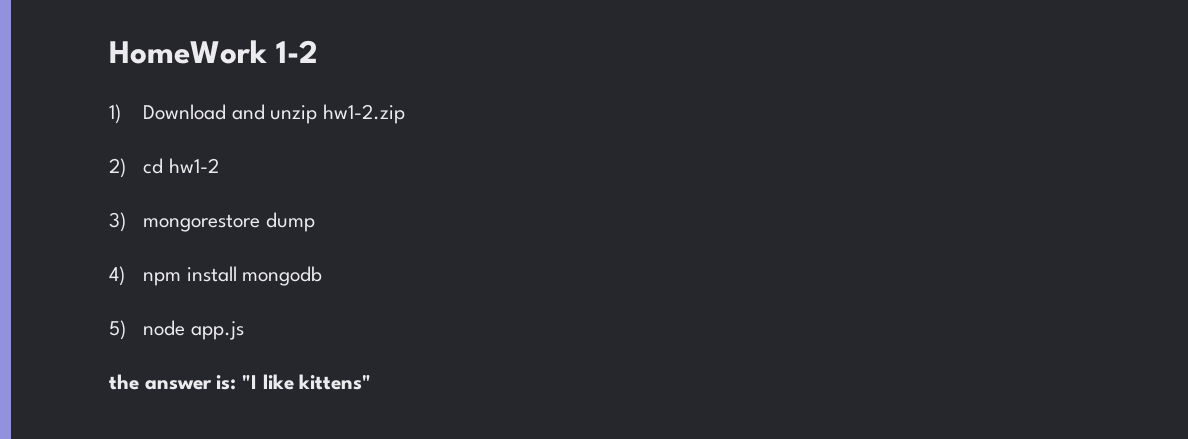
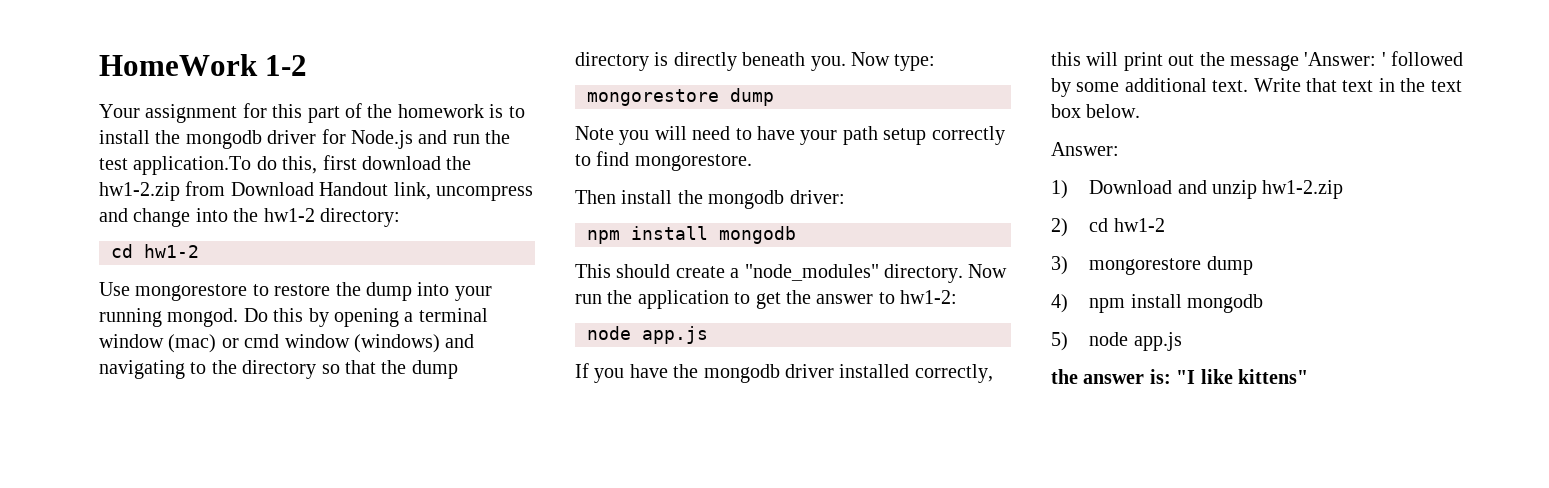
+ Your assignment for this part of the homework is to install the mongodb driver for Node.js and run the test application.To do this, first download the hw1-2.zip from Download Handout link, uncompress and change into the hw1-2 directory:
+ cd hw1-2
+ Use mongorestore to restore the dump into your running mongod. Do this by opening a terminal window (mac) or cmd window (windows) and navigating to the directory so that the dump directory is directly beneath you. Now type:
+ mongorestore dump
+ Note you will need to have your path setup correctly to find mongorestore.
+ Then install the mongodb driver:
+ npm install mongodb
+ This should create a "node_modules" directory. Now run the application to get the answer to hw1-2:
+ node app.js
+ If you have the mongodb driver installed correctly, this will print out the message 'Answer: ' followed by some additional text. Write that text in the text box below.
+ Answer:

